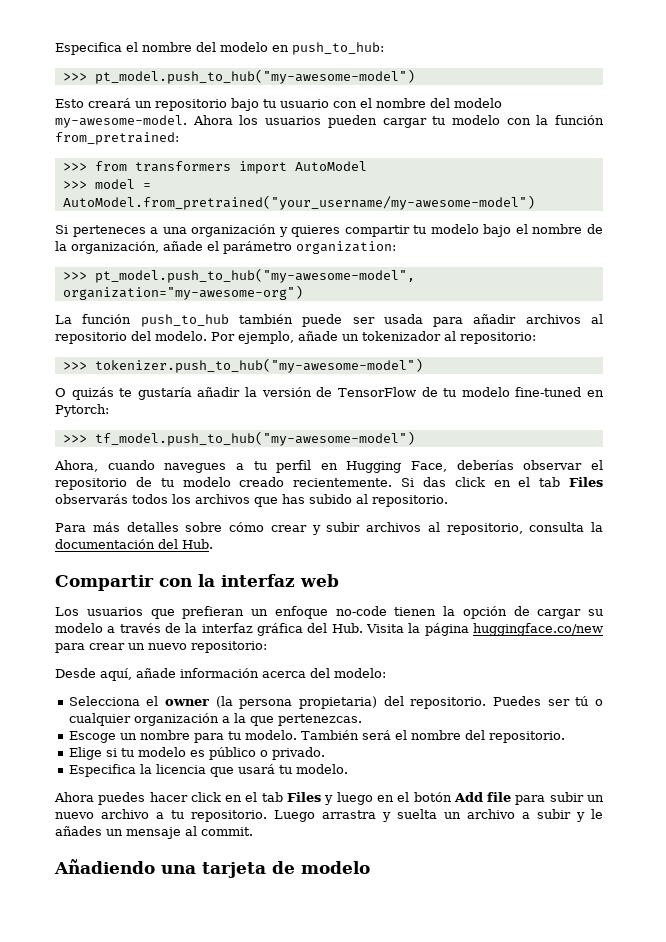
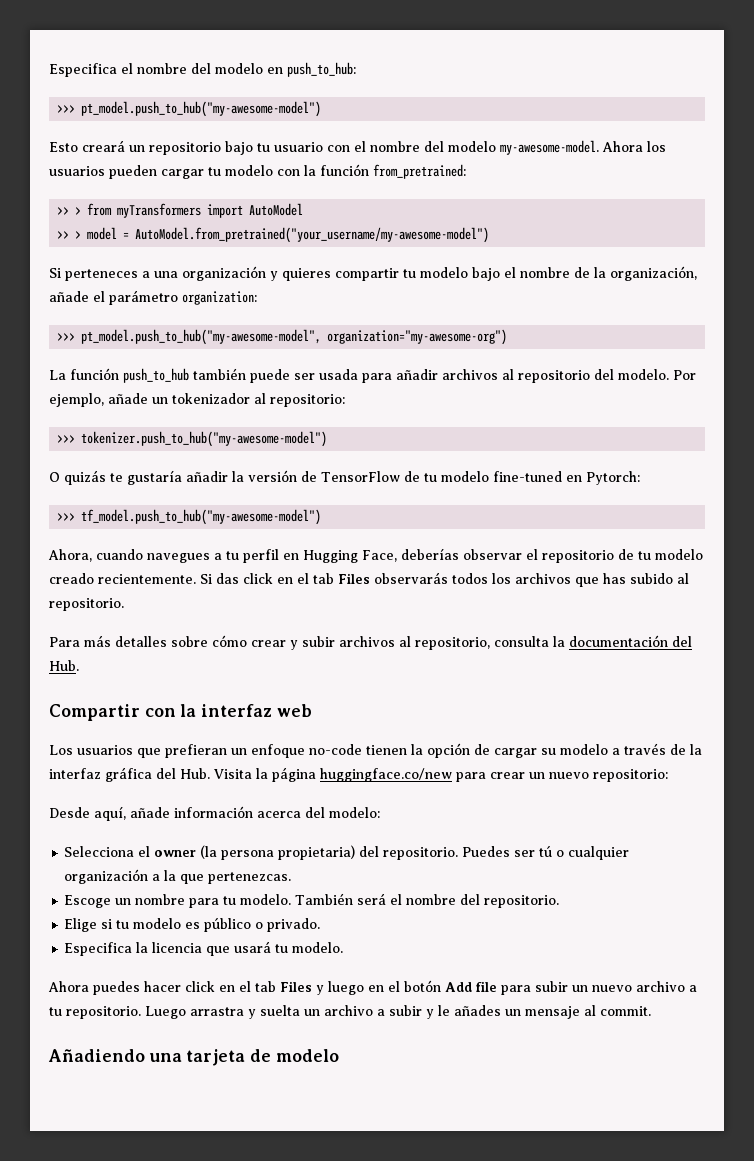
- >>> from transformers import AutoModel
+ >> > from myTransformers import AutoModel
- >>> model = AutoModel.from_pretrained("your_username/my-awesome-model")
+ >> > model = AutoModel.from_pretrained("your_username/my-awesome-model")

